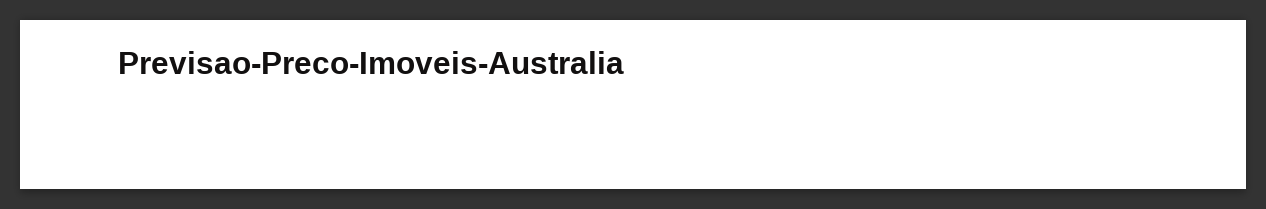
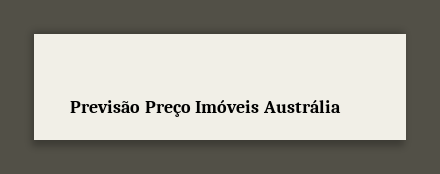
- Previsao-Preco-Imoveis-Australia
+ Previsão Preço Imóveis Austrália

